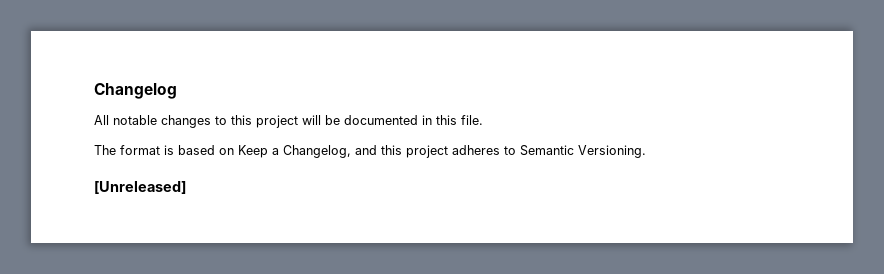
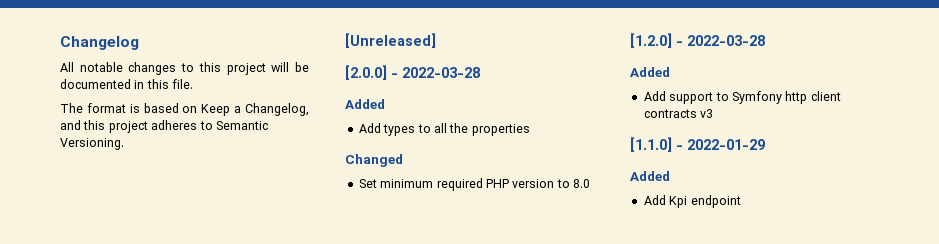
+ [2.0.0] - 2022-03-28
+ Added
+ Add types to all the properties
+ Changed
+ Set minimum required PHP version to 8.0
+ [1.2.0] - 2022-03-28
+ Added
+ Add support to Symfony http client contracts v3
+ [1.1.0] - 2022-01-29
+ Added
+ Add Kpi endpoint

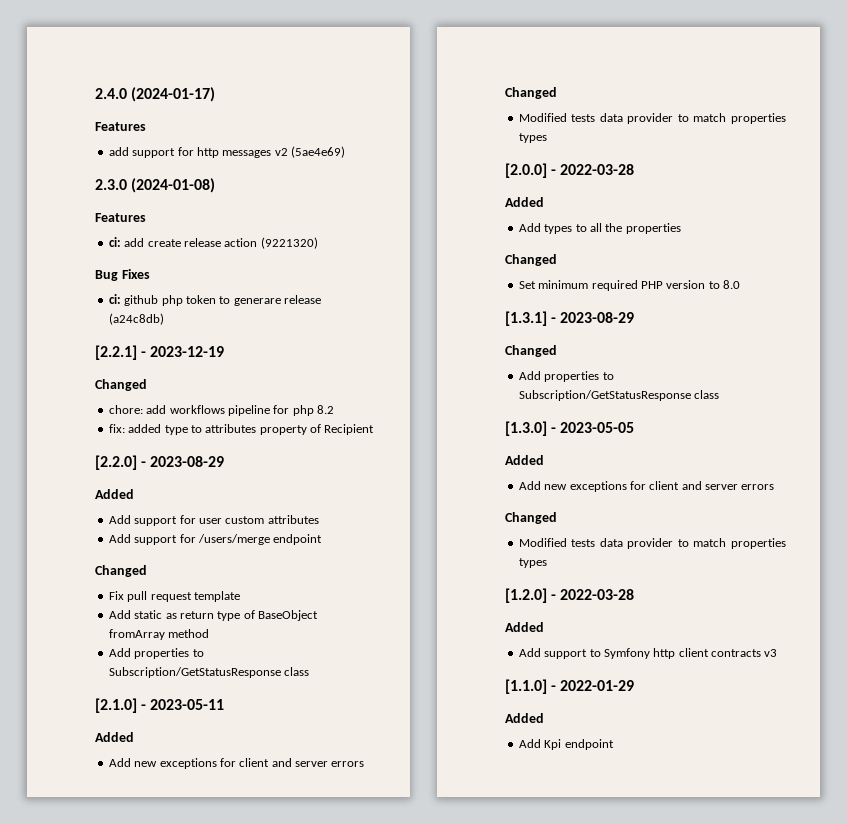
- Changelog
- All notable changes to this project will be documented in this file.
- The format is based on Keep a Changelog, and this project adheres to Semantic Versioning.
- [Unreleased]
+ 2.4.0 (2024-01-17)
+ Features
+ add support for http messages v2 (5ae4e69)
+ 2.3.0 (2024-01-08)
+ Features
+ ci: add create release action (9221320)
+ Bug Fixes
+ ci: github php token to generare release (a24c8db)
+ [2.2.1] - 2023-12-19
+ Changed
+ chore: add workflows pipeline for php 8.2
+ fix: added type to attributes property of Recipient
+ [2.2.0] - 2023-08-29
+ Added
+ Add support for user custom attributes
+ Add support for /users/merge endpoint
+ Changed
+ Fix pull request template
+ Add static as return type of BaseObject fromArray method
+ Add properties to Subscription/GetStatusResponse class
+ [2.1.0] - 2023-05-11
+ Added
+ Add new exceptions for client and server errors
+ Changed
+ Modified tests data provider to match properties types
+ [1.3.1] - 2023-08-29
+ Changed
+ Add properties to Subscription/GetStatusResponse class
+ [1.3.0] - 2023-05-05
+ Added
+ Add new exceptions for client and server errors
+ Changed
+ Modified tests data provider to match properties types

